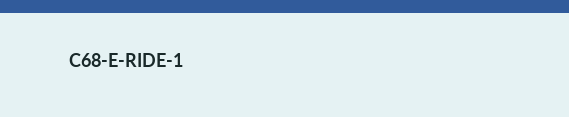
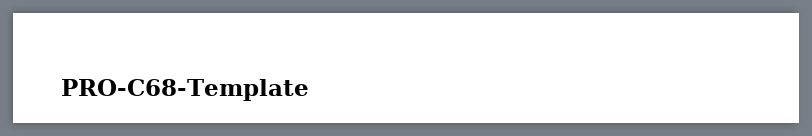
- C68-E-RIDE-1
+ PRO-C68-Template

